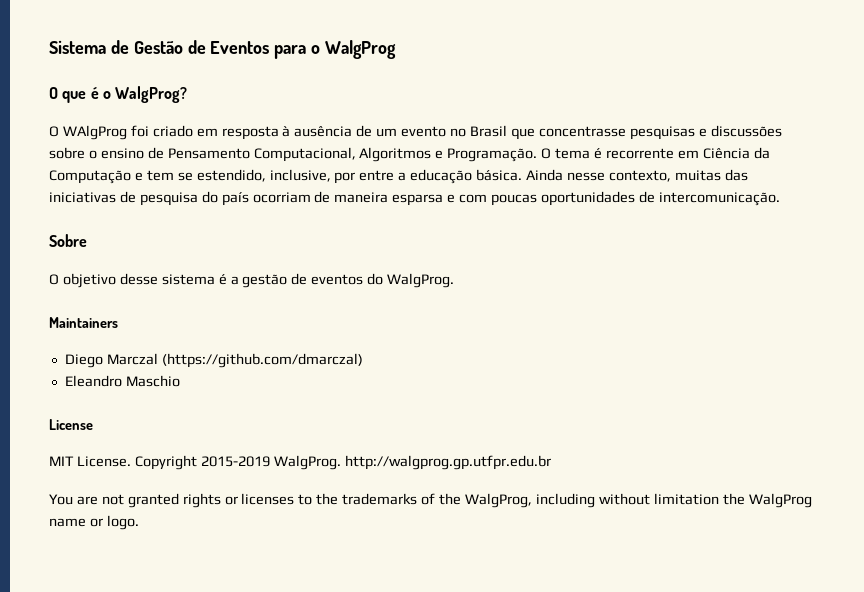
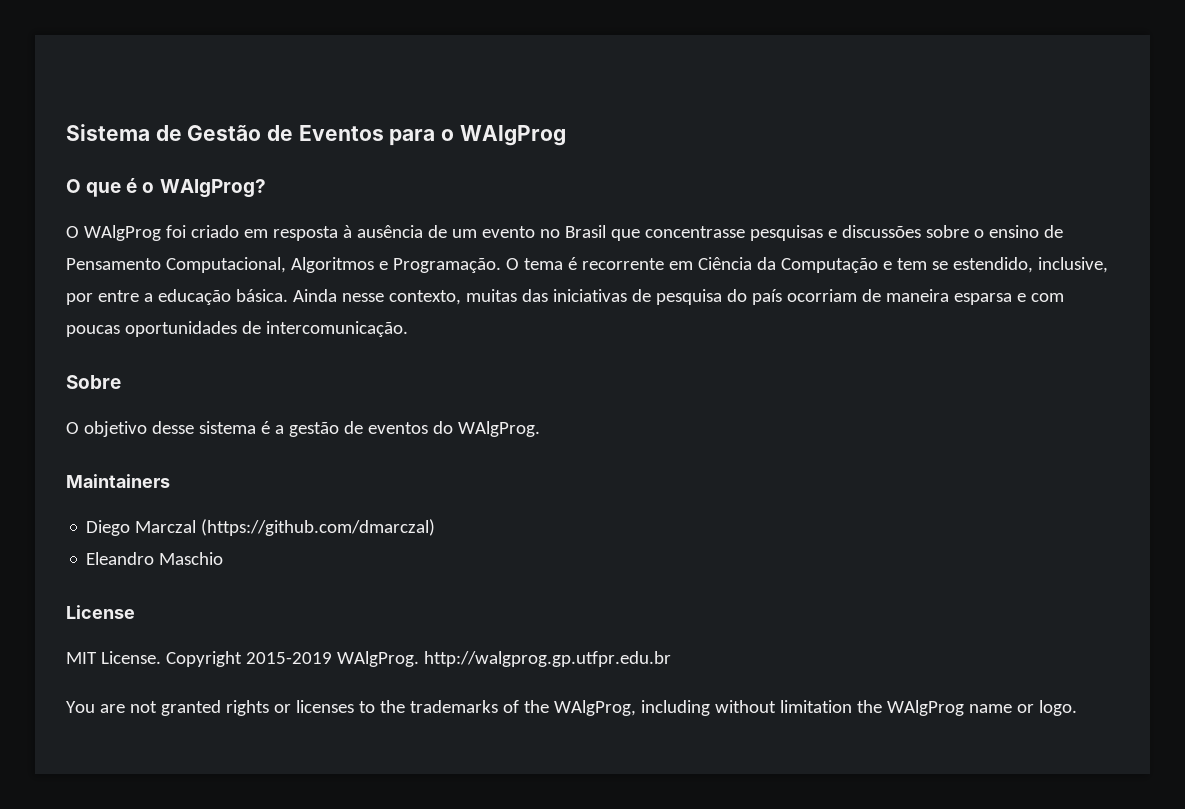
- Sistema de Gestão de Eventos para o WalgProg
+ Sistema de Gestão de Eventos para o WAlgProg
- O que é o WalgProg?
+ O que é o WAlgProg?
- O objetivo desse sistema é a gestão de eventos do WalgProg.
+ O objetivo desse sistema é a gestão de eventos do WAlgProg.
- Copyright 2015-2019 WalgProg. http://walgprog.gp.utfpr.edu.br
+ Copyright 2015-2019 WAlgProg. http://walgprog.gp.utfpr.edu.br
- You are not granted rights or licenses to the trademarks of the WalgProg, including without limitation the WalgProg name or logo.
+ You are not granted rights or licenses to the trademarks of the WAlgProg, including without limitation the WAlgProg name or logo.

